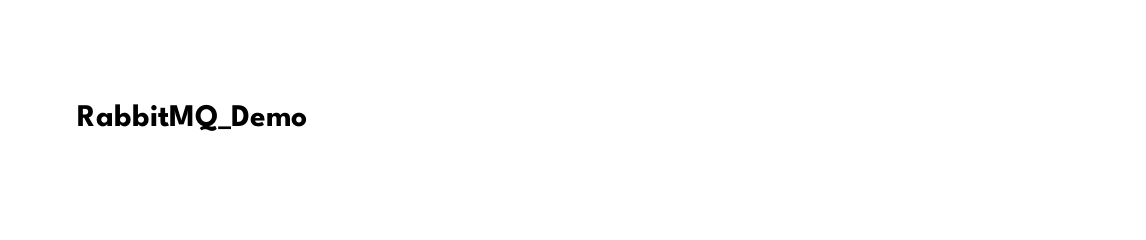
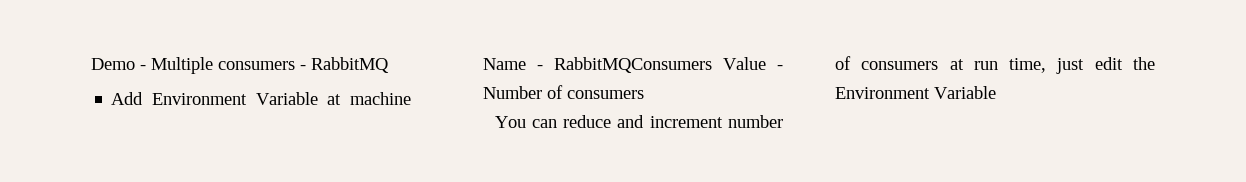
- RabbitMQ_Demo
+ Demo - Multiple consumers - RabbitMQ
+ Add Environment Variable at machine Name - RabbitMQConsumers Value - Number of consumers
+ You can reduce and increment number of consumers at run time, just edit the Environment Variable

